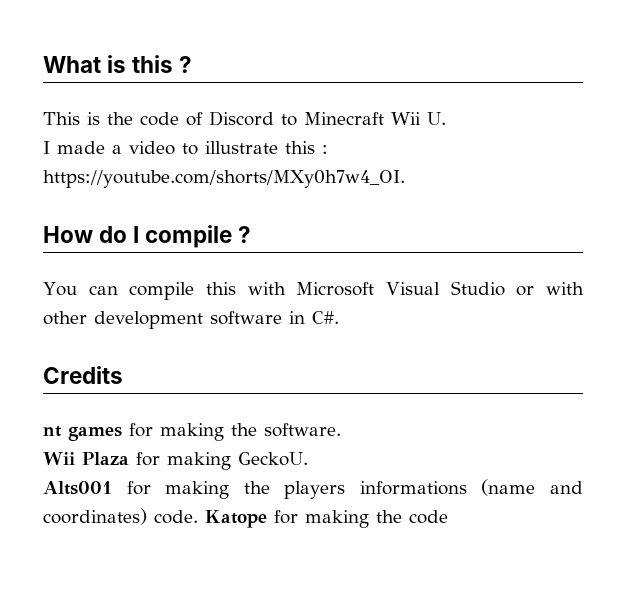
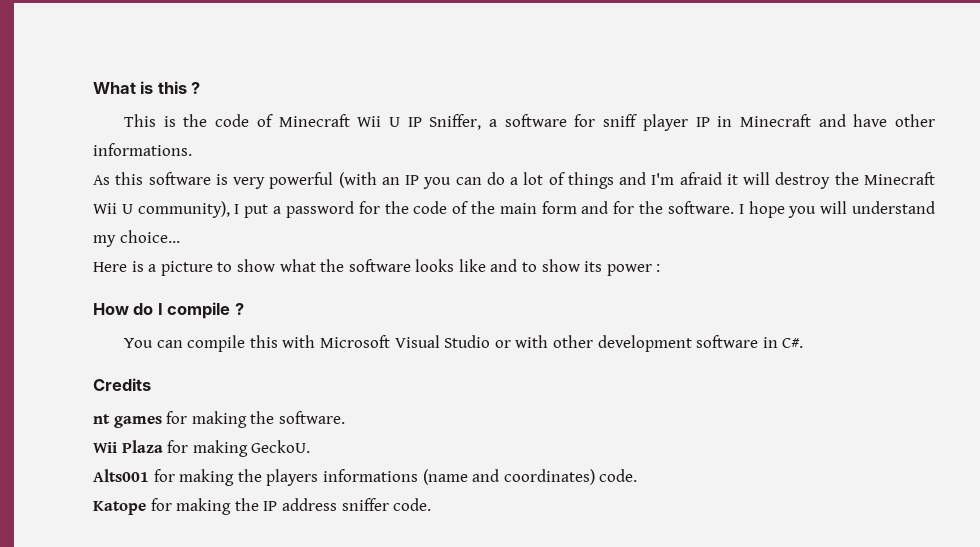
- This is the code of Discord to Minecraft Wii U.
- I made a video to illustrate this : https://youtube.com/shorts/MXy0h7w4_OI.
+ This is the code of Minecraft Wii U IP Sniffer, a software for sniff player IP in Minecraft and have other informations.
+ As this software is very powerful (with an IP you can do a lot of things and I'm afraid it will destroy the Minecraft Wii U community), I put a password for the code of the main form and for the software. I hope you will understand my choice...
+ Here is a picture to show what the software looks like and to show its power :
- Alts001 for making the players informations (name and coordinates) code. Katope for making the code
+ Alts001 for making the players informations (name and coordinates) code.
+ Katope for making the IP address sniffer code.

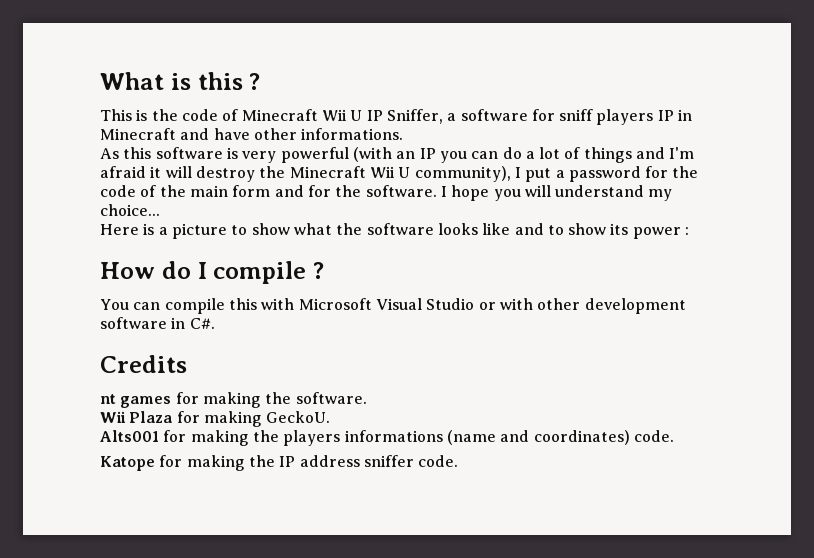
- This is the code of Minecraft Wii U IP Sniffer, a software for sniff player IP in Minecraft and have other informations.
+ This is the code of Minecraft Wii U IP Sniffer, a software for sniff players IP in Minecraft and have other informations.

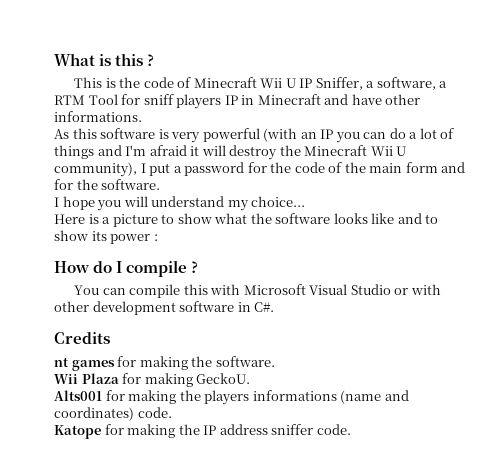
- This is the code of Minecraft Wii U IP Sniffer, a software for sniff players IP in Minecraft and have other informations.
+ This is the code of Minecraft Wii U IP Sniffer, a software, a RTM Tool for sniff players IP in Minecraft and have other informations.
- As this software is very powerful (with an IP you can do a lot of things and I'm afraid it will destroy the Minecraft Wii U community), I put a password for the code of the main form and for the software. I hope you will understand my choice...
+ As this software is very powerful (with an IP you can do a lot of things and I'm afraid it will destroy the Minecraft Wii U community), I put a password for the code of the main form and for the software.
+ I hope you will understand my choice...

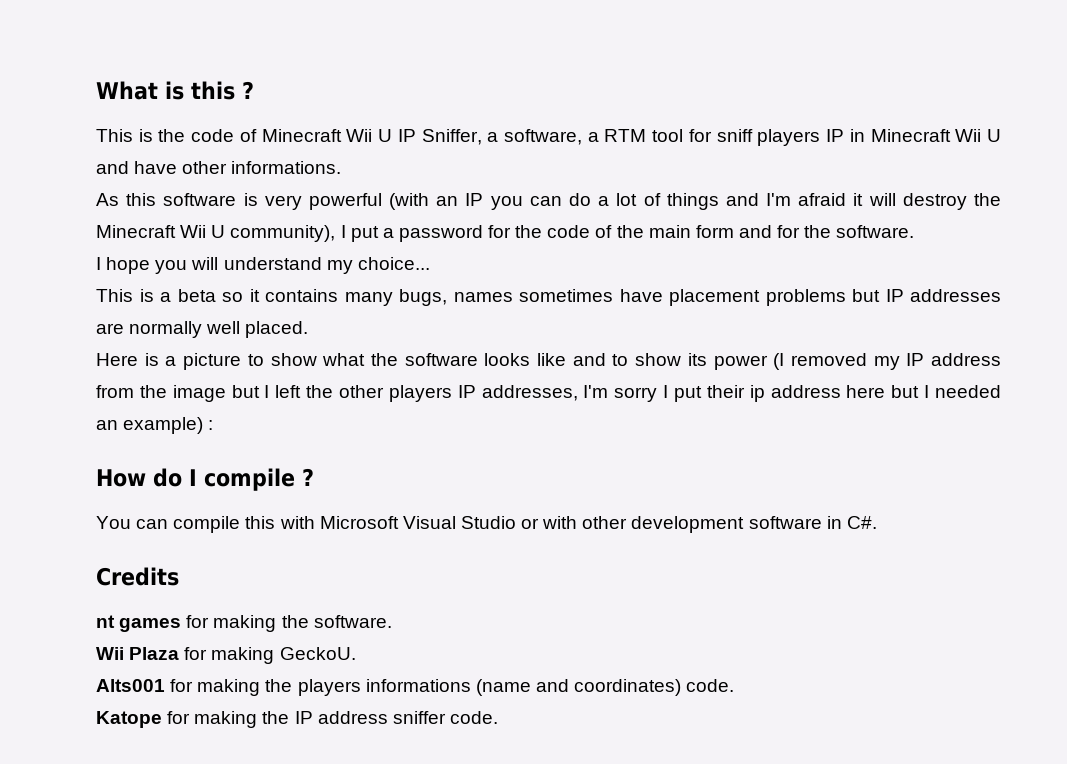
- This is the code of Minecraft Wii U IP Sniffer, a software, a RTM Tool for sniff players IP in Minecraft and have other informations.
+ This is the code of Minecraft Wii U IP Sniffer, a software, a RTM tool for sniff players IP in Minecraft Wii U and have other informations.
+ This is a beta so it contains many bugs, names sometimes have placement problems but IP addresses are normally well placed.
- Here is a picture to show what the software looks like and to show its power :
+ Here is a picture to show what the software looks like and to show its power (I removed my IP address from the image but I left the other players IP addresses, I'm sorry I put their ip address here but I needed an example) :

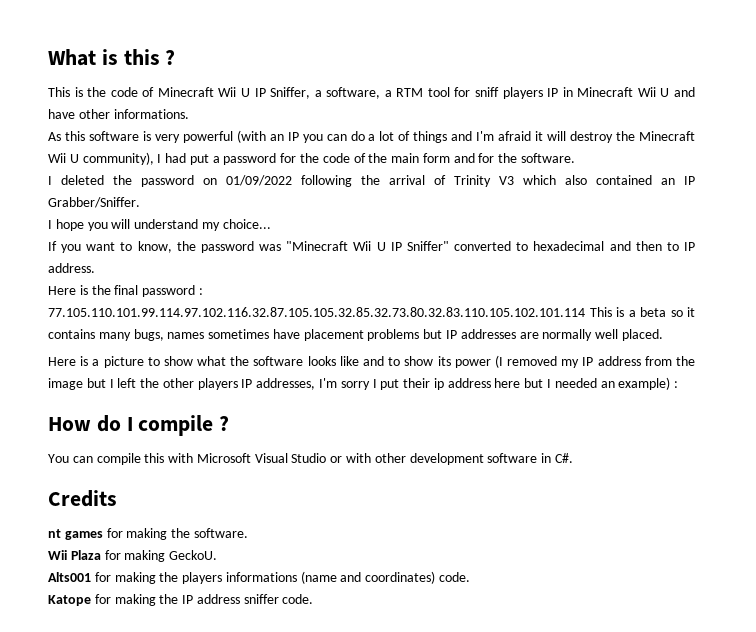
- As this software is very powerful (with an IP you can do a lot of things and I'm afraid it will destroy the Minecraft Wii U community), I put a password for the code of the main form and for the software.
+ As this software is very powerful (with an IP you can do a lot of things and I'm afraid it will destroy the Minecraft Wii U community), I had put a password for the code of the main form and for the software.
+ I deleted the password on 01/09/2022 following the arrival of Trinity V3 which also contained an IP Grabber/Sniffer.
- This is a beta so it contains many bugs, names sometimes have placement problems but IP addresses are normally well placed.
+ If you want to know, the password was "Minecraft Wii U IP Sniffer" converted to hexadecimal and then to IP address.
+ Here is the final password : 77.105.110.101.99.114.97.102.116.32.87.105.105.32.85.32.73.80.32.83.110.105.102.101.114 This is a beta so it contains many bugs, names sometimes have placement problems but IP addresses are normally well placed.

